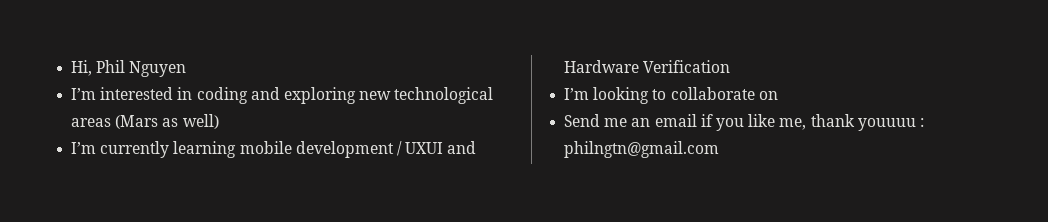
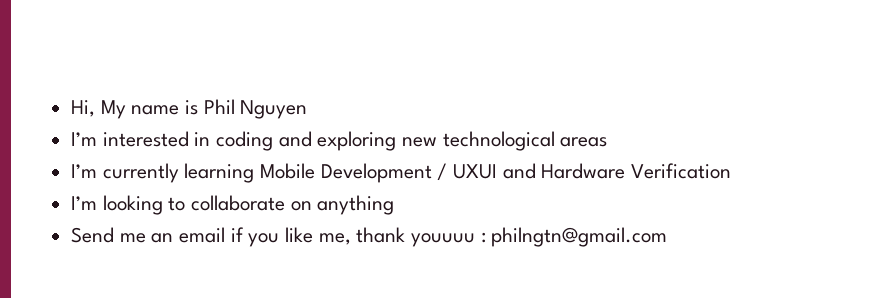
- Hi, Phil Nguyen
+ Hi, My name is Phil Nguyen
- I’m interested in coding and exploring new technological areas (Mars as well)
+ I’m interested in coding and exploring new technological areas
- I’m currently learning mobile development / UXUI and Hardware Verification
+ I’m currently learning Mobile Development / UXUI and Hardware Verification
- I’m looking to collaborate on
+ I’m looking to collaborate on anything

